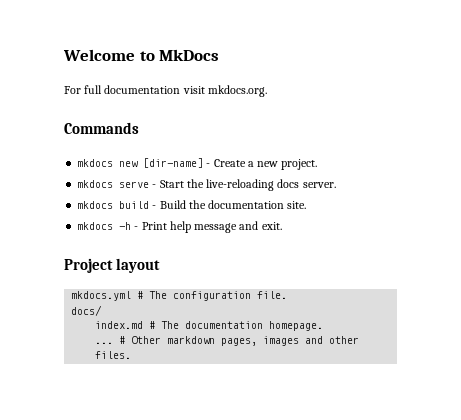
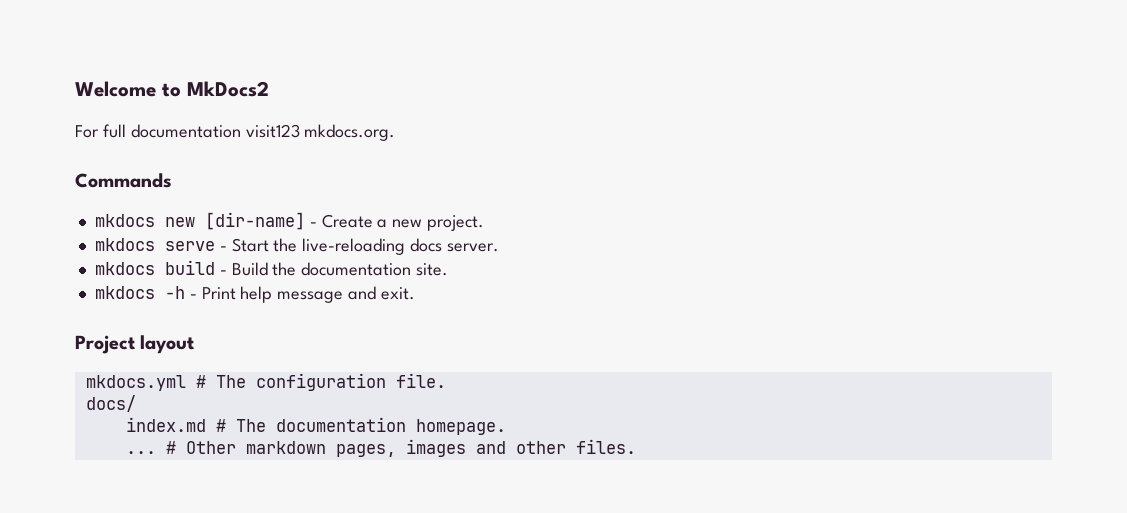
- Welcome to MkDocs
+ Welcome to MkDocs2
- For full documentation visit mkdocs.org.
+ For full documentation visit123 mkdocs.org.

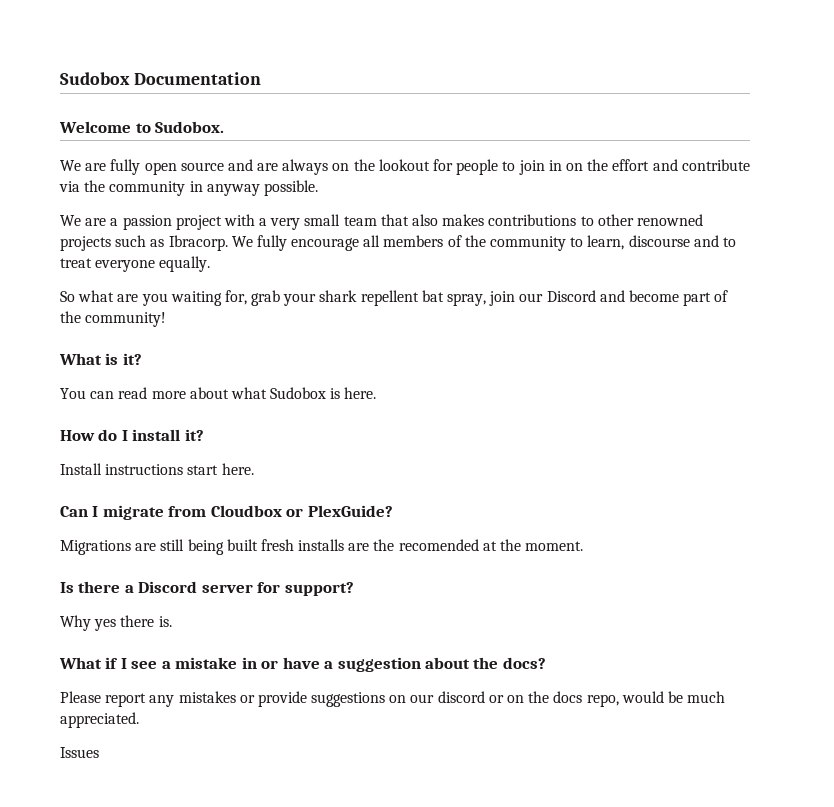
- Welcome to MkDocs2
- For full documentation visit123 mkdocs.org.
- Commands
- mkdocs new [dir-name] - Create a new project.
- mkdocs serve - Start the live-reloading docs server.
- mkdocs build - Build the documentation site.
- mkdocs -h - Print help message and exit.
- Project layout
- mkdocs.yml # The configuration file.
- docs/
- index.md # The documentation homepage.
- ... # Other markdown pages, images and other files.
+ Sudobox Documentation
+ Welcome to Sudobox.
+ We are fully open source and are always on the lookout for people to join in on the effort and contribute via the community in anyway possible.
+ We are a passion project with a very small team that also makes contributions to other renowned projects such as Ibracorp. We fully encourage all members of the community to learn, discourse and to treat everyone equally.
+ So what are you waiting for, grab your shark repellent bat spray, join our Discord and become part of the community!
+ What is it?
+ You can read more about what Sudobox is here.
+ How do I install it?
+ Install instructions start here.
+ Can I migrate from Cloudbox or PlexGuide?
+ Migrations are still being built fresh installs are the recomended at the moment.
+ Is there a Discord server for support?
+ Why yes there is.
+ What if I see a mistake in or have a suggestion about the docs?
+ Please report any mistakes or provide suggestions on our discord or on the docs repo, would be much appreciated.
+ Issues

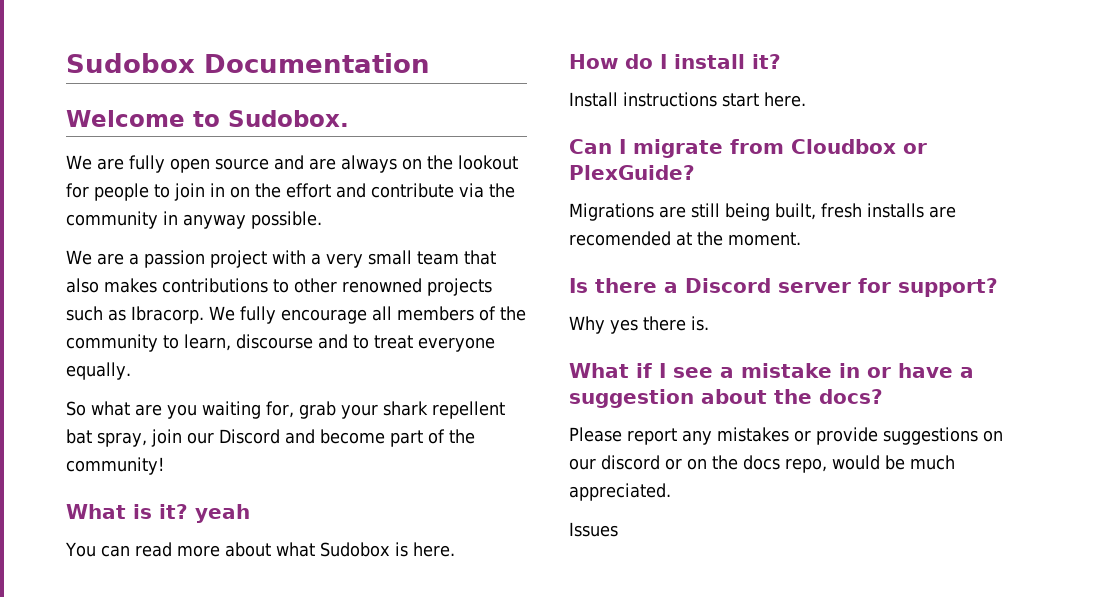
- What is it?
+ What is it? yeah
- Migrations are still being built fresh installs are the recomended at the moment.
+ Migrations are still being built, fresh installs are recomended at the moment.

